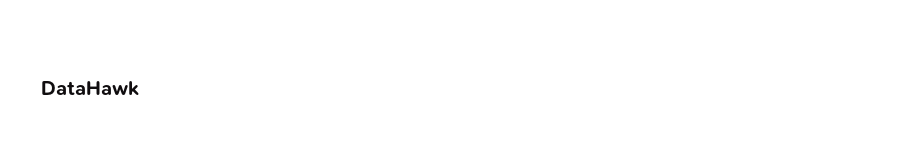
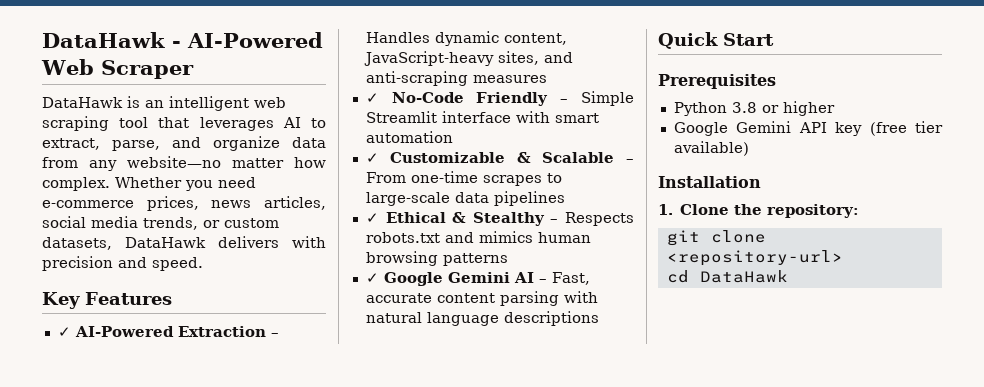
- DataHawk
+ DataHawk - AI-Powered Web Scraper
+ DataHawk is an intelligent web scraping tool that leverages AI to extract, parse, and organize data from any website—no matter how complex. Whether you need e-commerce prices, news articles, social media trends, or custom datasets, DataHawk delivers with precision and speed.
+ Key Features
+ ✓ AI-Powered Extraction – Handles dynamic content, JavaScript-heavy sites, and anti-scraping measures
+ ✓ No-Code Friendly – Simple Streamlit interface with smart automation
+ ✓ Customizable & Scalable – From one-time scrapes to large-scale data pipelines
+ ✓ Ethical & Stealthy – Respects robots.txt and mimics human browsing patterns
+ ✓ Google Gemini AI – Fast, accurate content parsing with natural language descriptions
+ Quick Start
+ Prerequisites
+ Python 3.8 or higher
+ Google Gemini API key (free tier available)
+ Installation
+ 1. Clone the repository:
+ git clone <repository-url>
+ cd DataHawk

